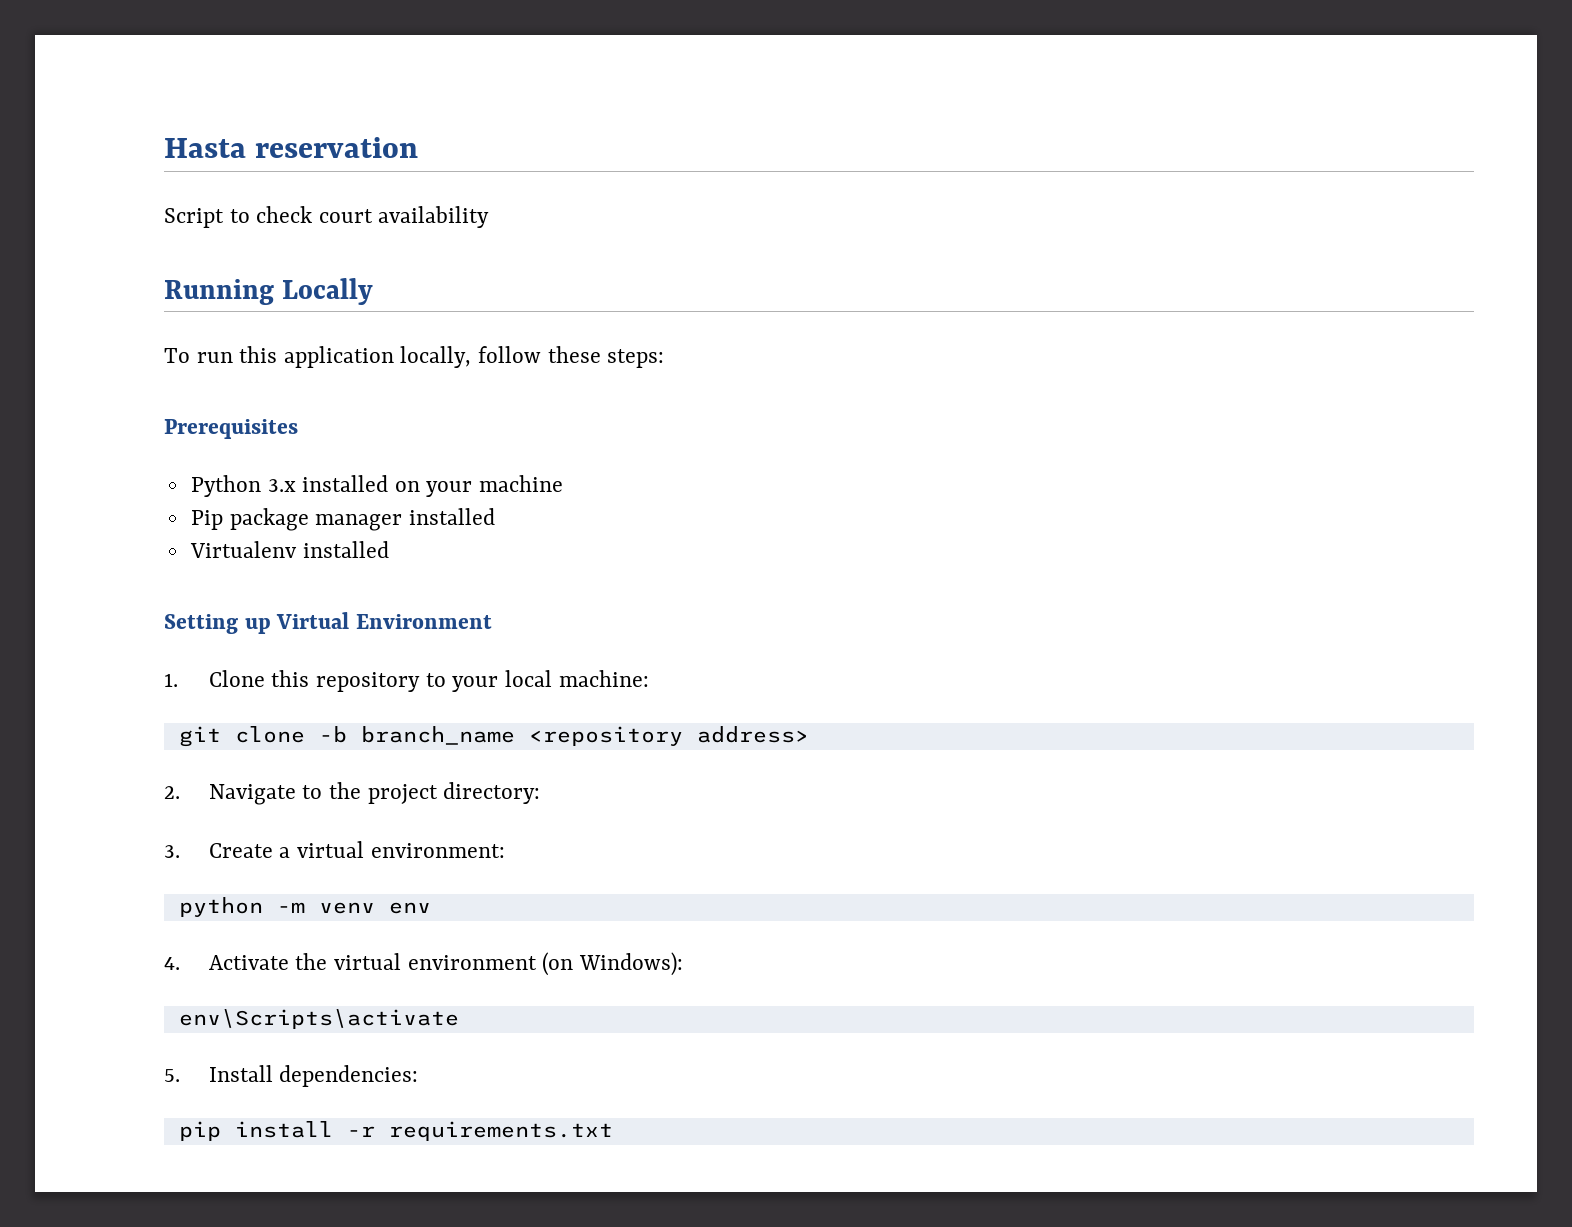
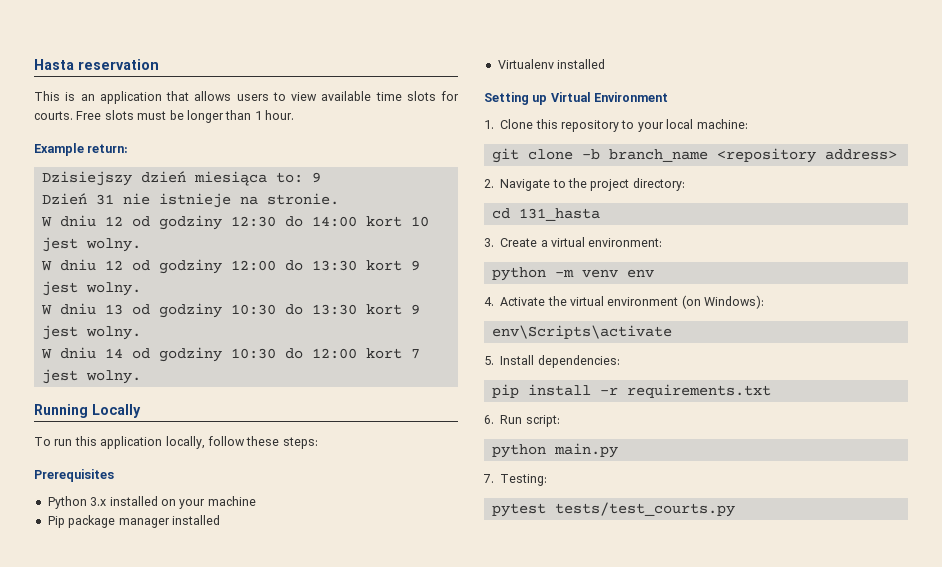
- Script to check court availability
+ This is an application that allows users to view available time slots for courts. Free slots must be longer than 1 hour.
+ Example return:
+ Dzisiejszy dzień miesiąca to: 9
+ Dzień 31 nie istnieje na stronie.
+ W dniu 12 od godziny 12:30 do 14:00 kort 10 jest wolny.
+ W dniu 12 od godziny 12:00 do 13:30 kort 9 jest wolny.
+ W dniu 13 od godziny 10:30 do 13:30 kort 9 jest wolny.
+ W dniu 14 od godziny 10:30 do 12:00 kort 7 jest wolny.
+ cd 131_hasta
+ 6. Run script:
+ python main.py
+ 7. Testing:
+ pytest tests/test_courts.py

